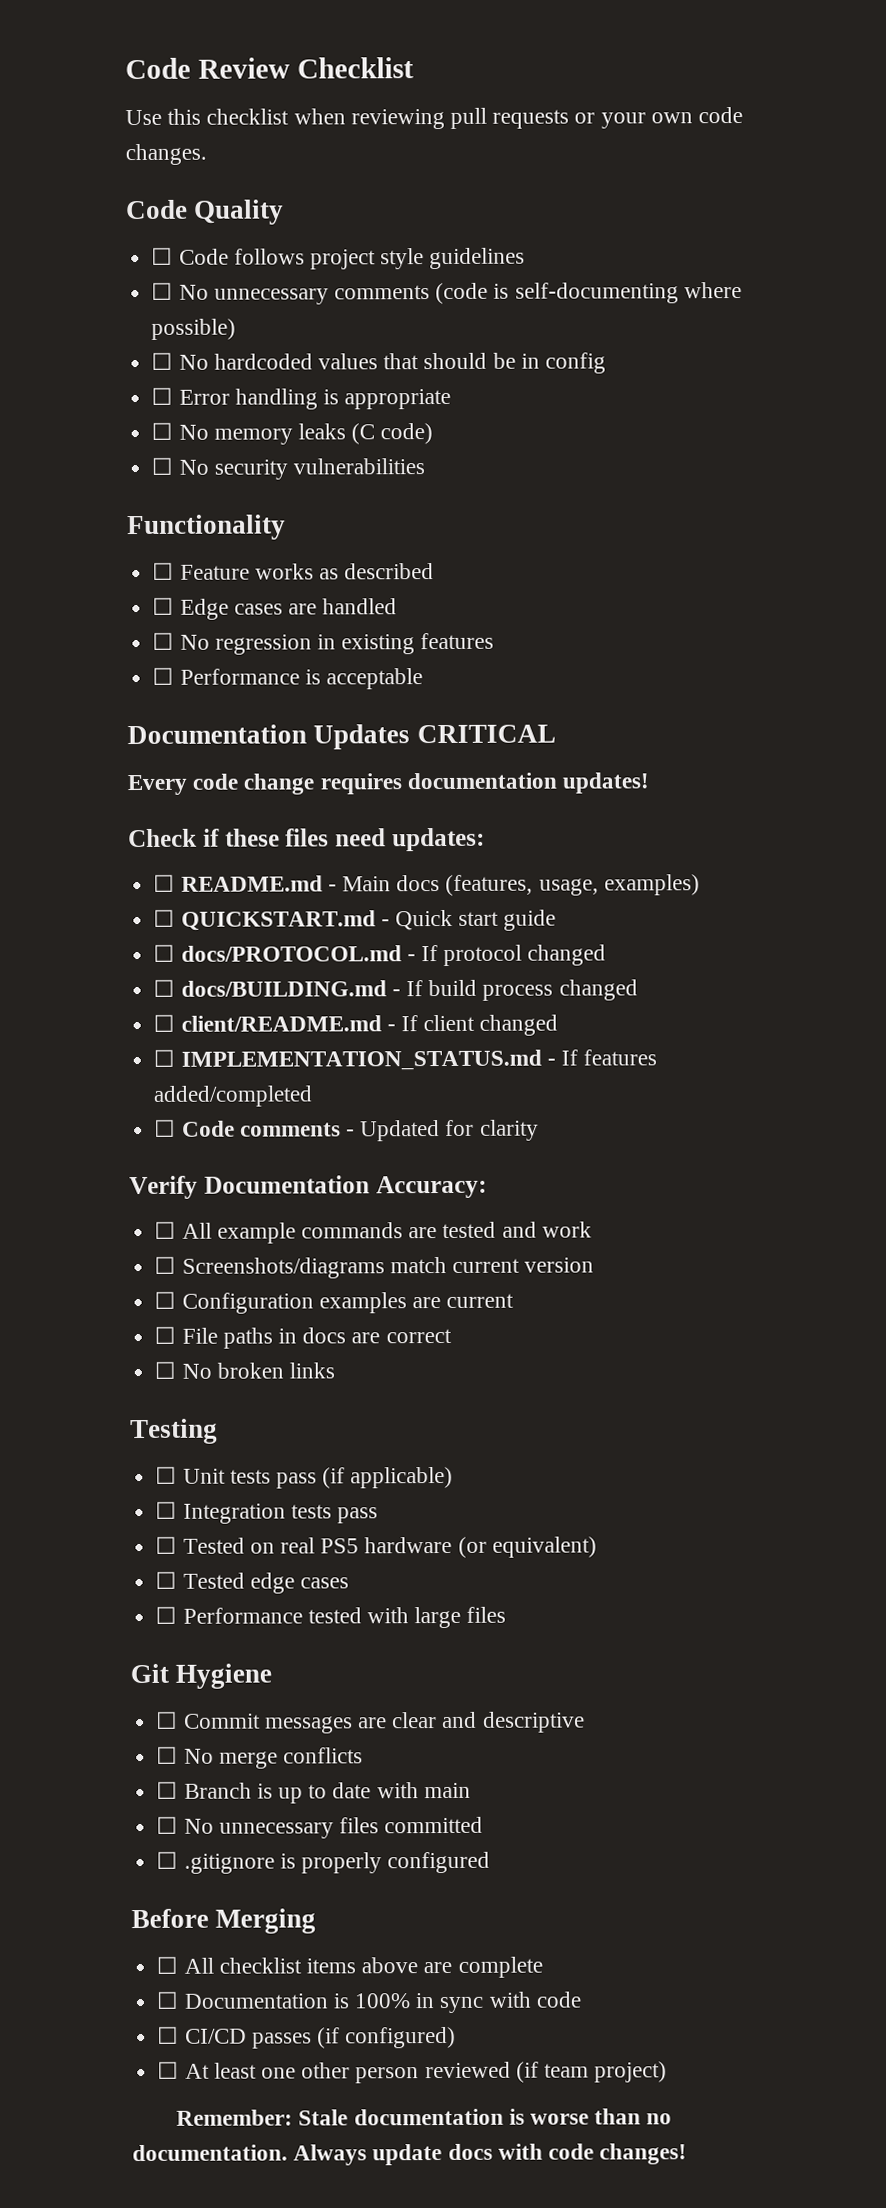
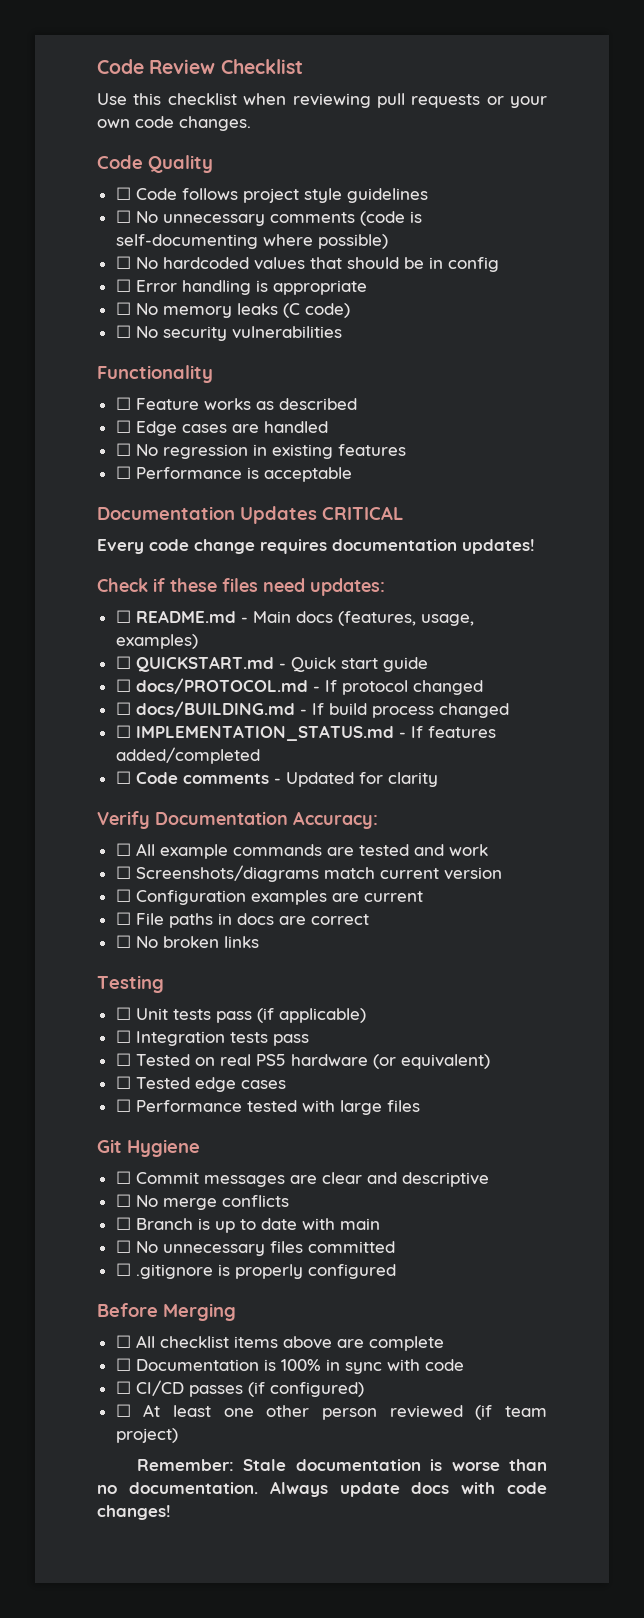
- ☐ client/README.md - If client changed

